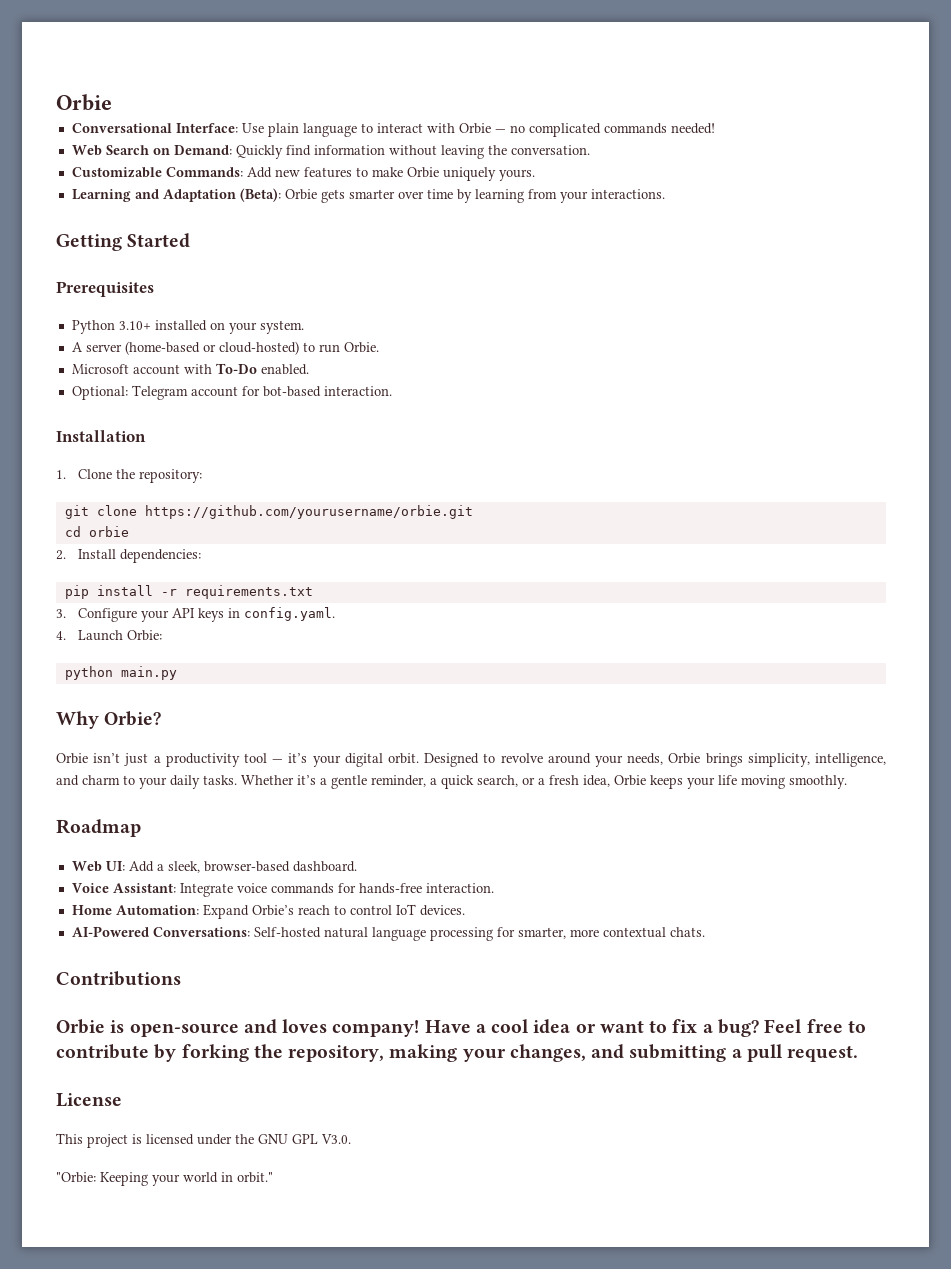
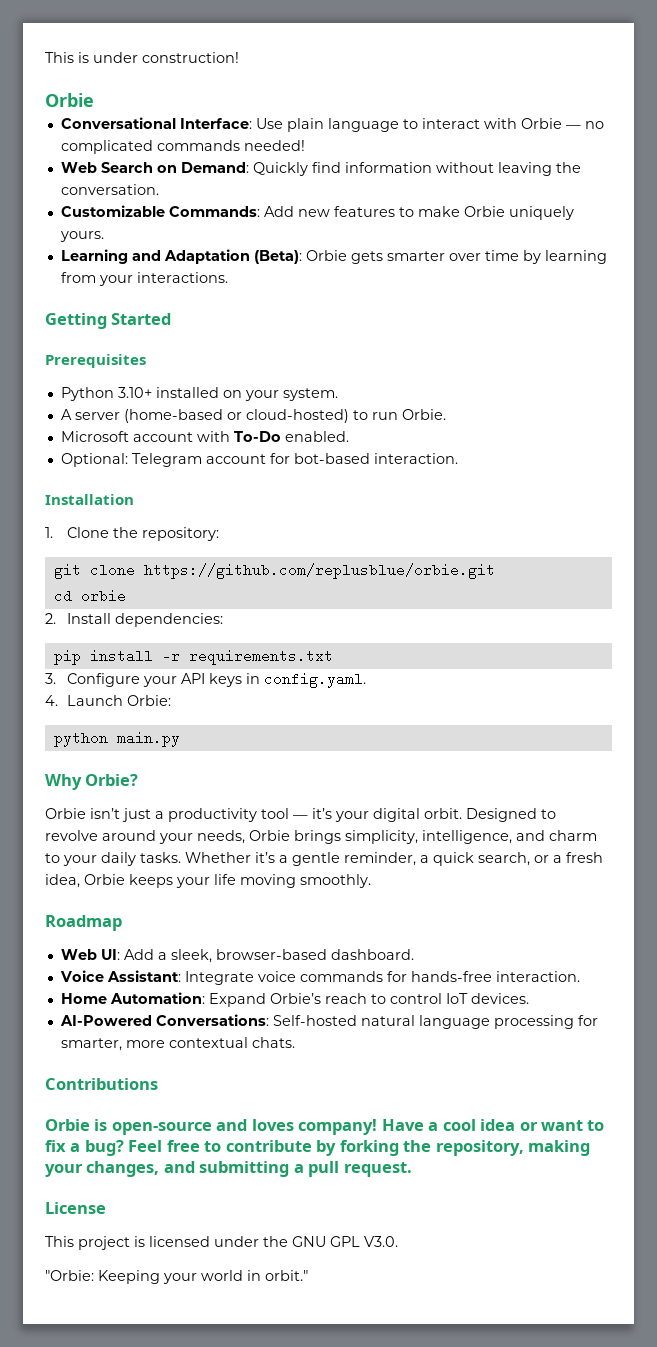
+ This is under construction!
- git clone https://github.com/yourusername/orbie.git
+ git clone https://github.com/replusblue/orbie.git

